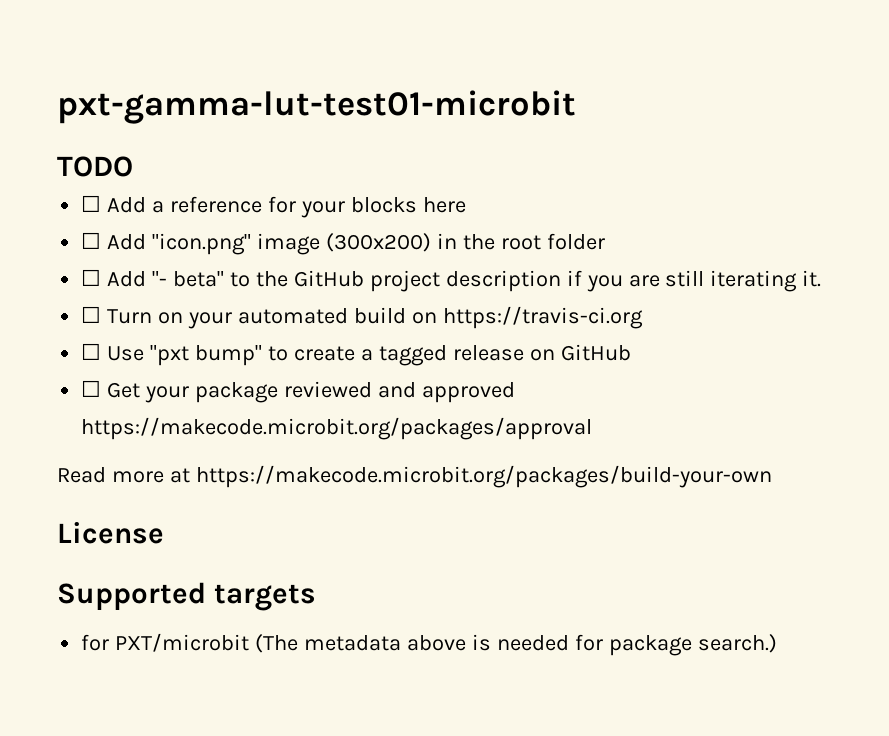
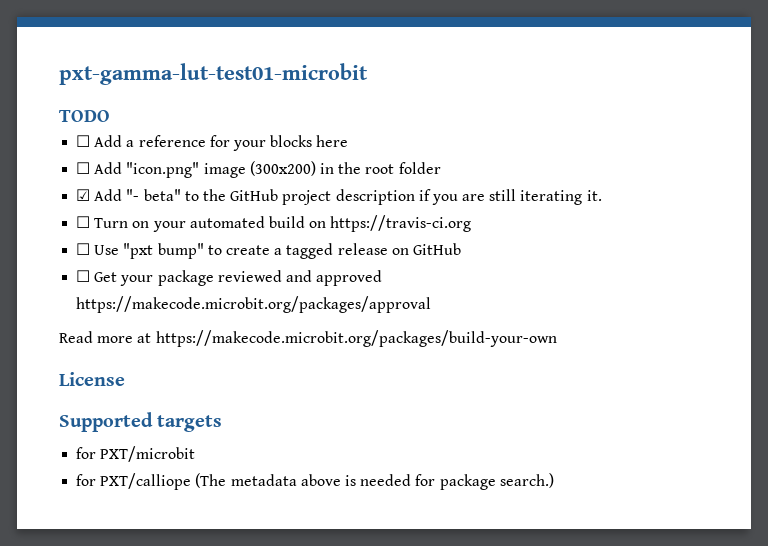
- ☐ Add "- beta" to the GitHub project description if you are still iterating it.
+ ☑ Add "- beta" to the GitHub project description if you are still iterating it.
- for PXT/microbit (The metadata above is needed for package search.)
+ for PXT/microbit
+ for PXT/calliope (The metadata above is needed for package search.)

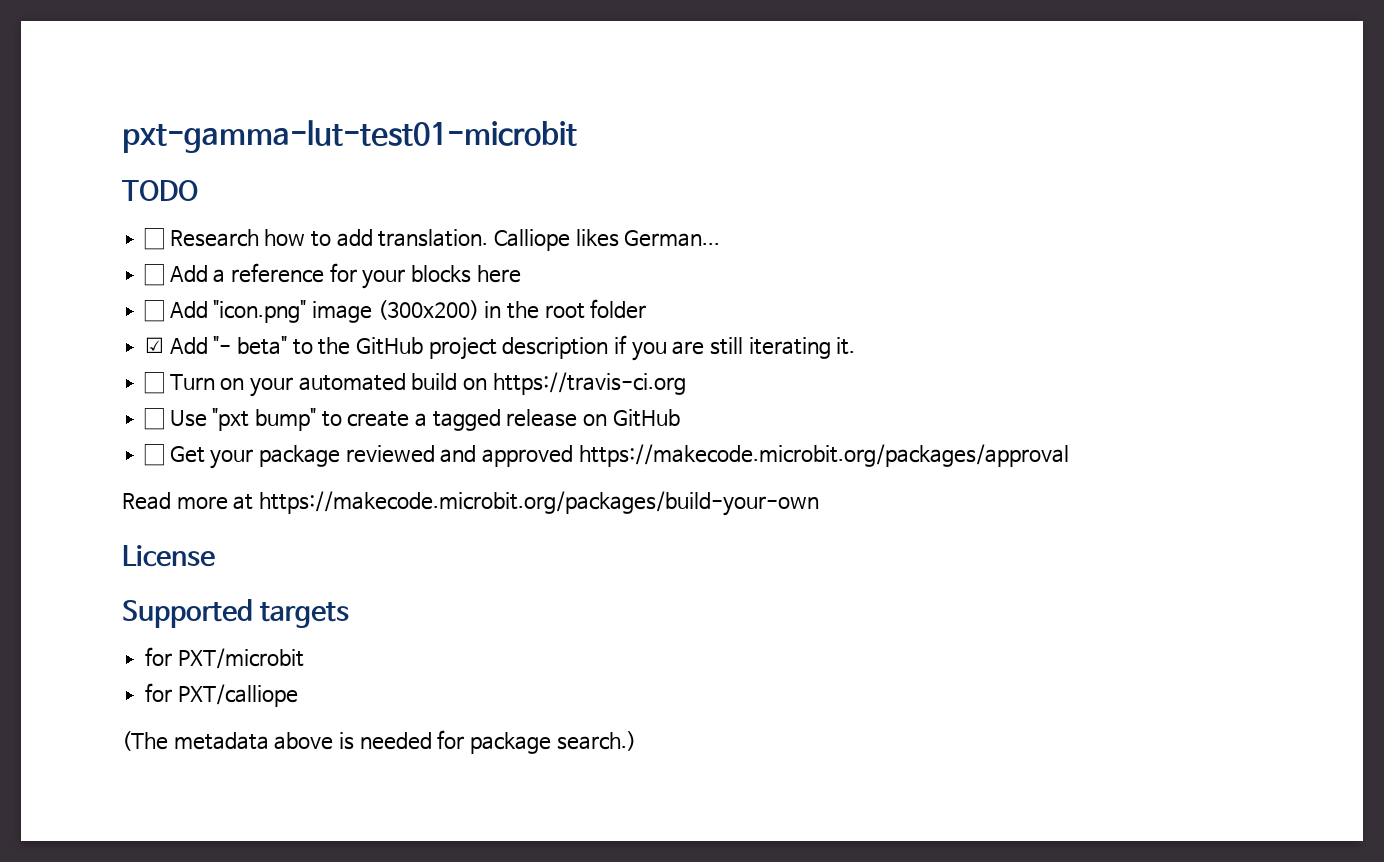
+ ☐ Research how to add translation. Calliope likes German...
- for PXT/calliope (The metadata above is needed for package search.)
+ for PXT/calliope
+ (The metadata above is needed for package search.)

